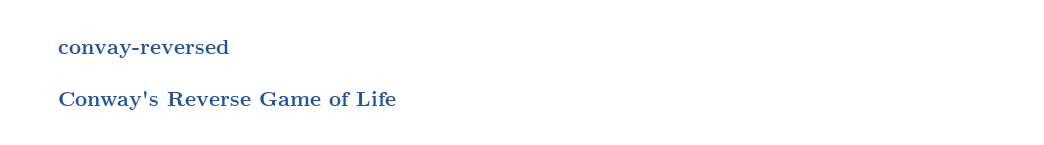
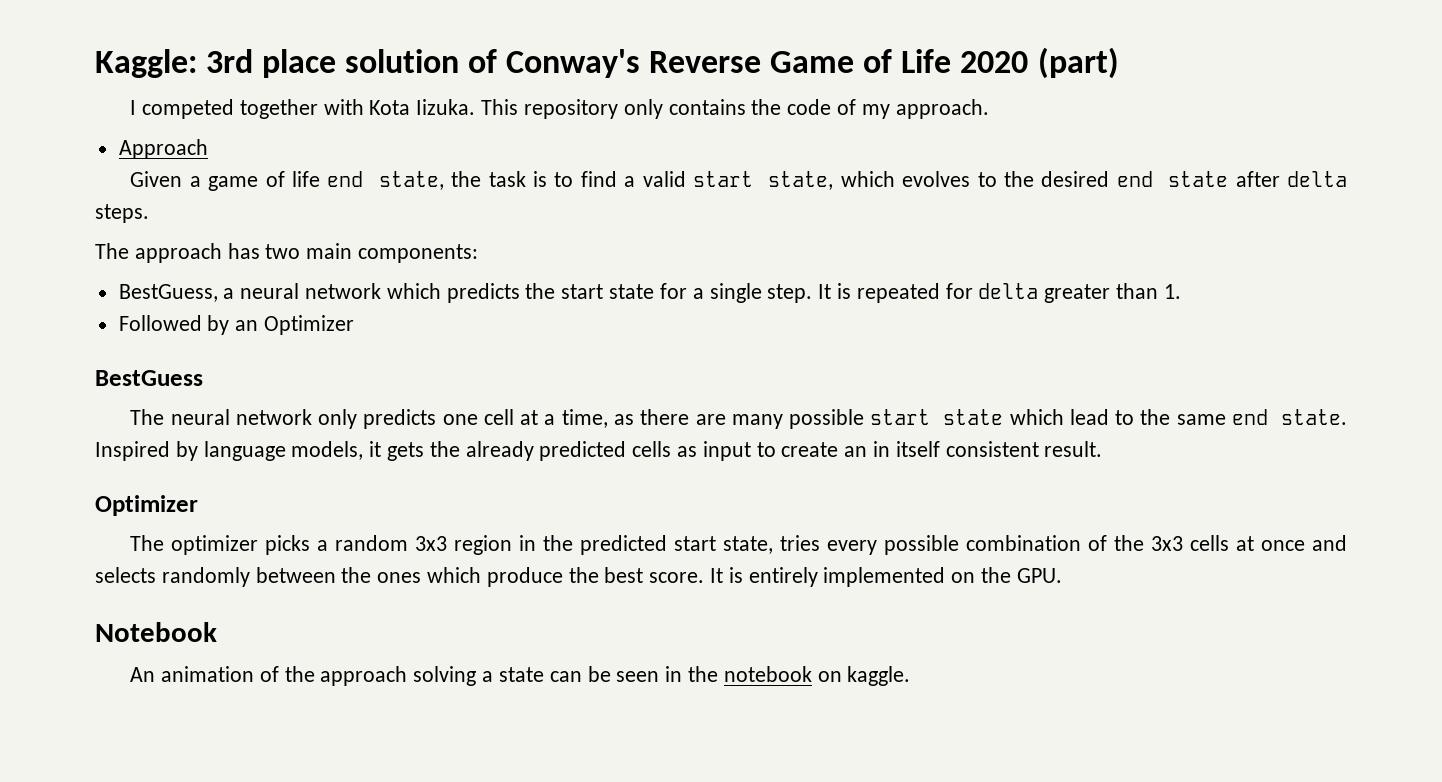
- convay-reversed
- Conway's Reverse Game of Life
+ Kaggle: 3rd place solution of Conway's Reverse Game of Life 2020 (part)
+ I competed together with Kota Iizuka. This repository only contains the code of my approach.
+ Approach
+ Given a game of life end state, the task is to find a valid start state, which evolves to the desired end state after delta steps.
+ The approach has two main components:
+ BestGuess, a neural network which predicts the start state for a single step. It is repeated for delta greater than 1.
+ Followed by an Optimizer
+ BestGuess
+ The neural network only predicts one cell at a time, as there are many possible start state which lead to the same end state. Inspired by language models, it gets the already predicted cells as input to create an in itself consistent result.
+ Optimizer
+ The optimizer picks a random 3x3 region in the predicted start state, tries every possible combination of the 3x3 cells at once and selects randomly between the ones which produce the best score. It is entirely implemented on the GPU.
+ Notebook
+ An animation of the approach solving a state can be seen in the notebook on kaggle.

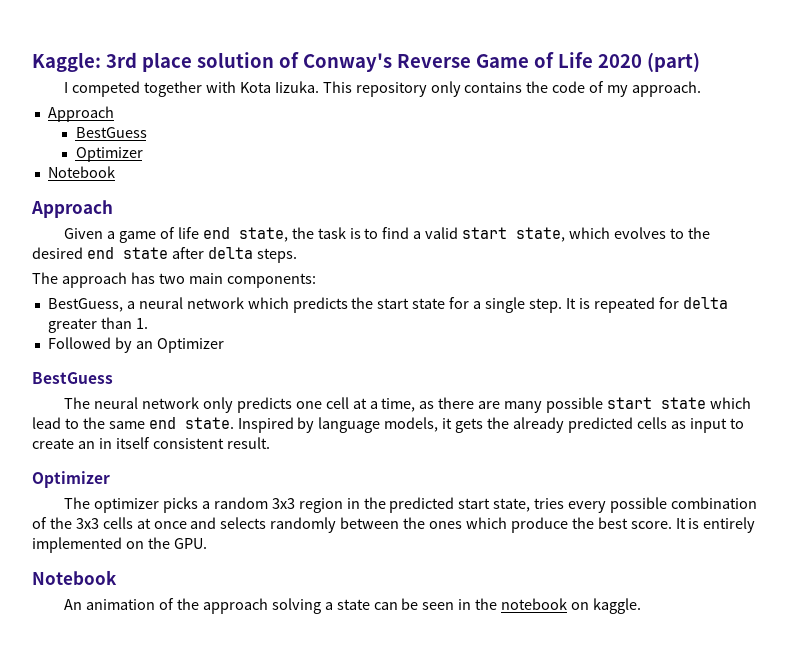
  This repository only contains the code of my approach.
+ Approach
+ BestGuess
+ Optimizer
+ Notebook

